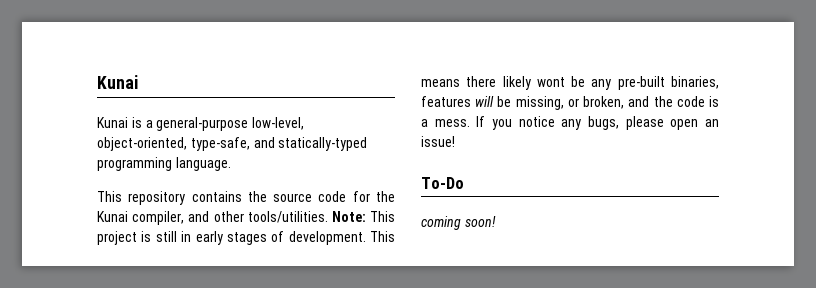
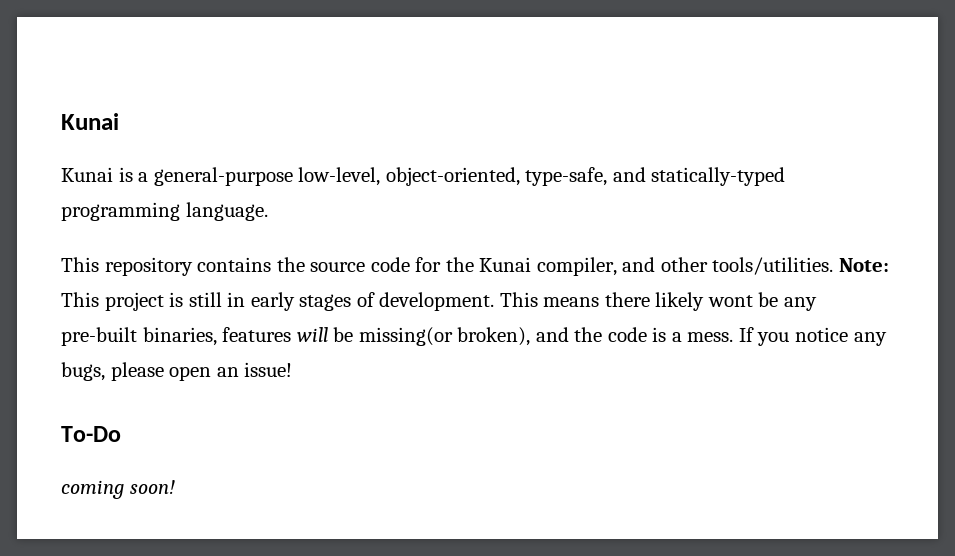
- This means there likely wont be any pre-built binaries, features will be missing, or broken, and the code is a mess.
+ This means there likely wont be any pre-built binaries, features will be missing(or broken), and the code is a mess.

